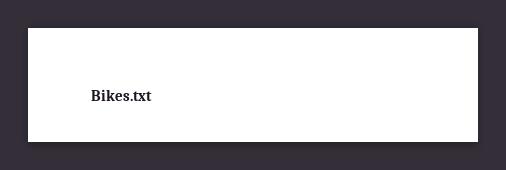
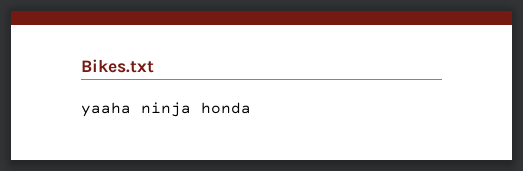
+ yaaha ninja honda

